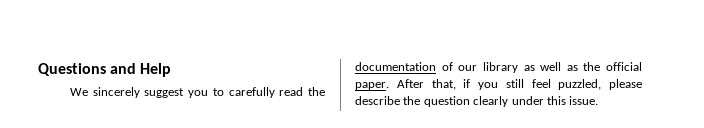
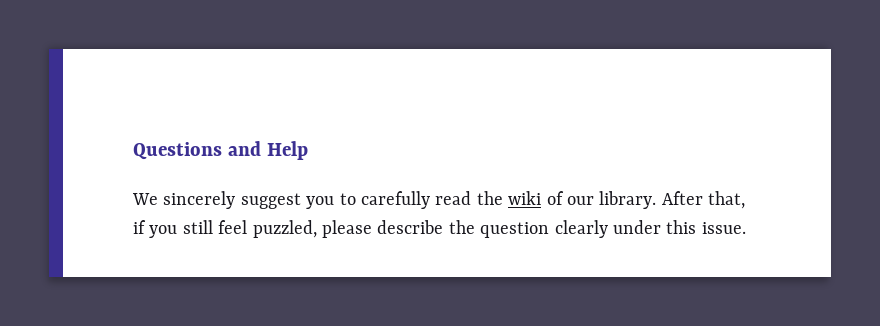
- We sincerely suggest you to carefully read the documentation of our library as well as the official paper.
+ We sincerely suggest you to carefully read the wiki of our library.

